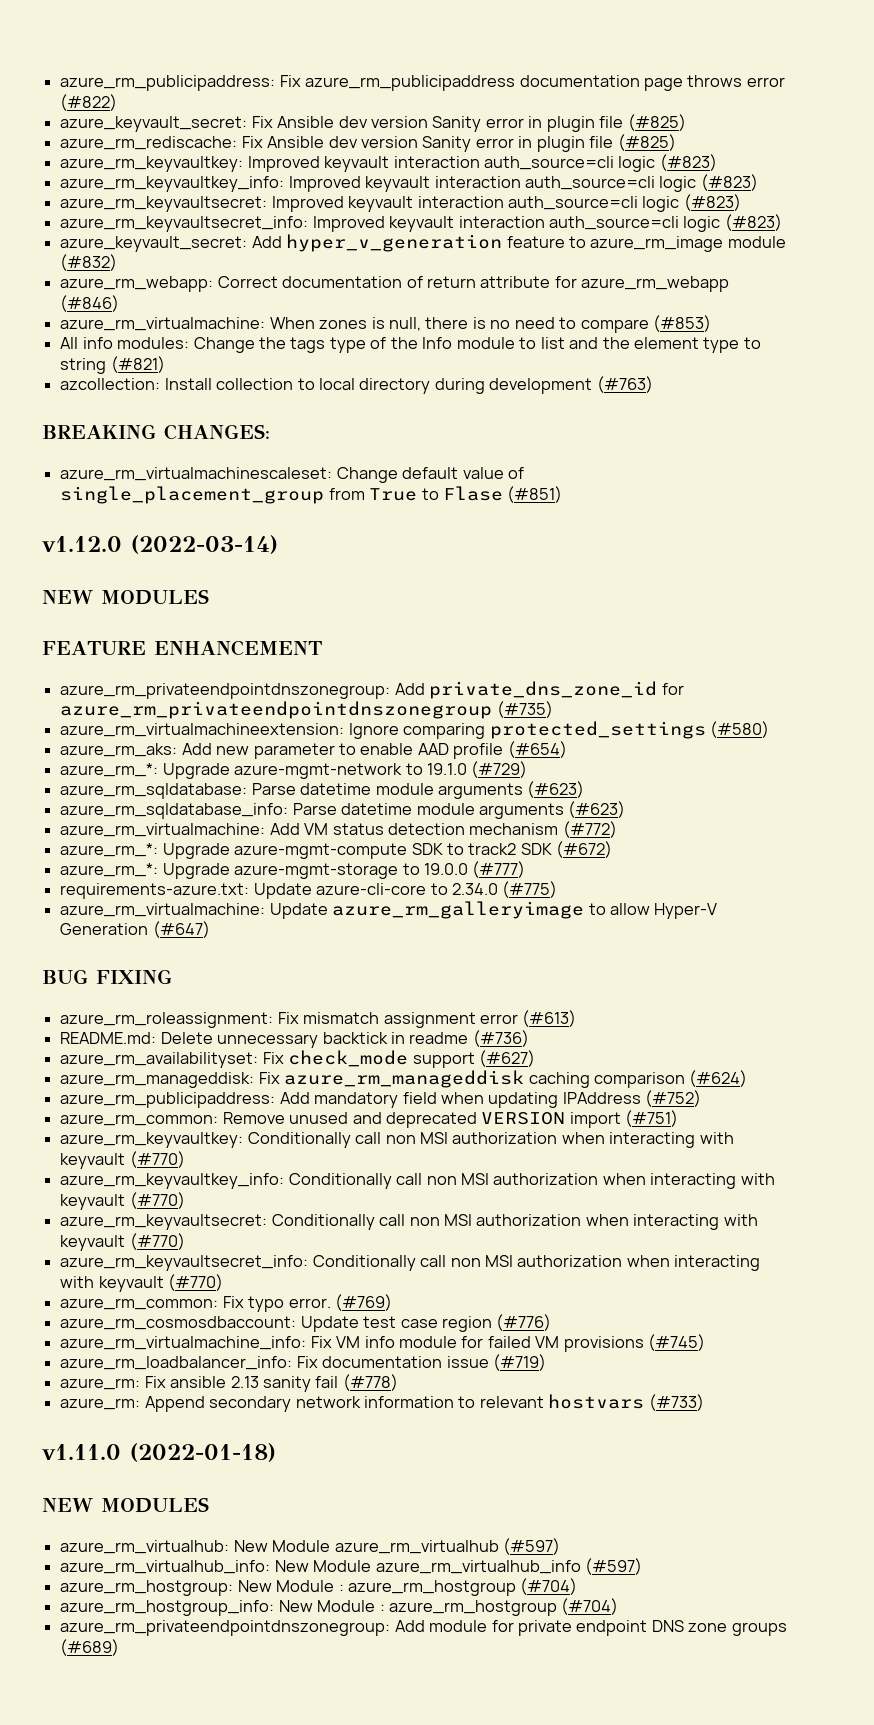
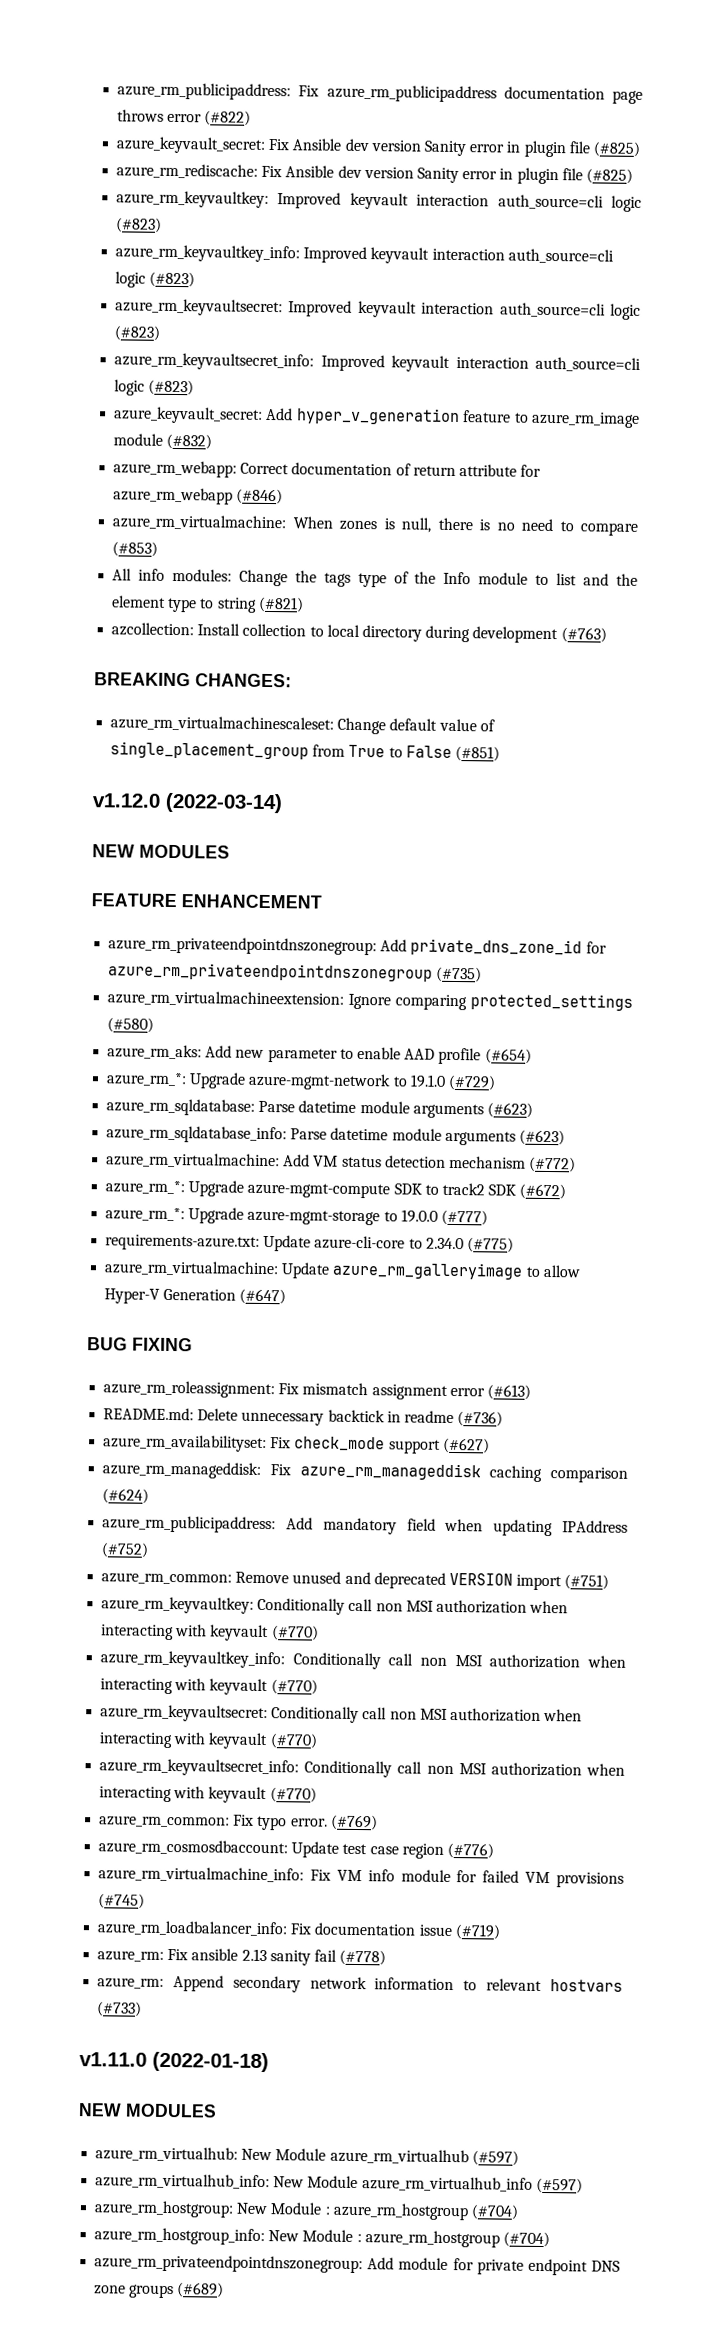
- azure_rm_virtualmachinescaleset: Change default value of single_placement_group from True to Flase (#851)
+ azure_rm_virtualmachinescaleset: Change default value of single_placement_group from True to False (#851)

